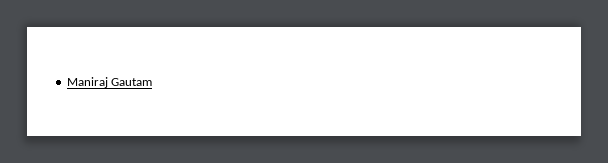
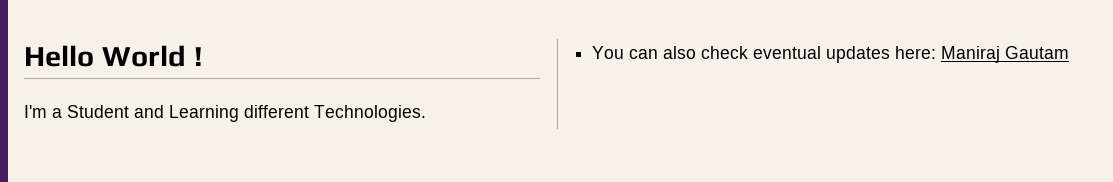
- Maniraj Gautam
+ Hello World !
+ I'm a Student and Learning different Technologies.
+ You can also check eventual updates here: Maniraj Gautam

